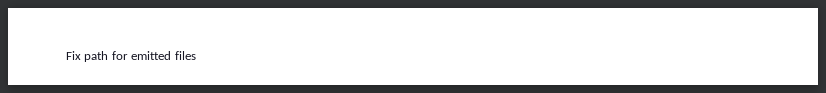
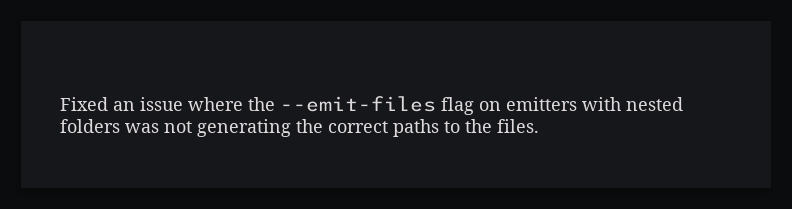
- Fix path for emitted files
+ Fixed an issue where the --emit-files flag on emitters with nested folders was not generating the correct paths to the files.

